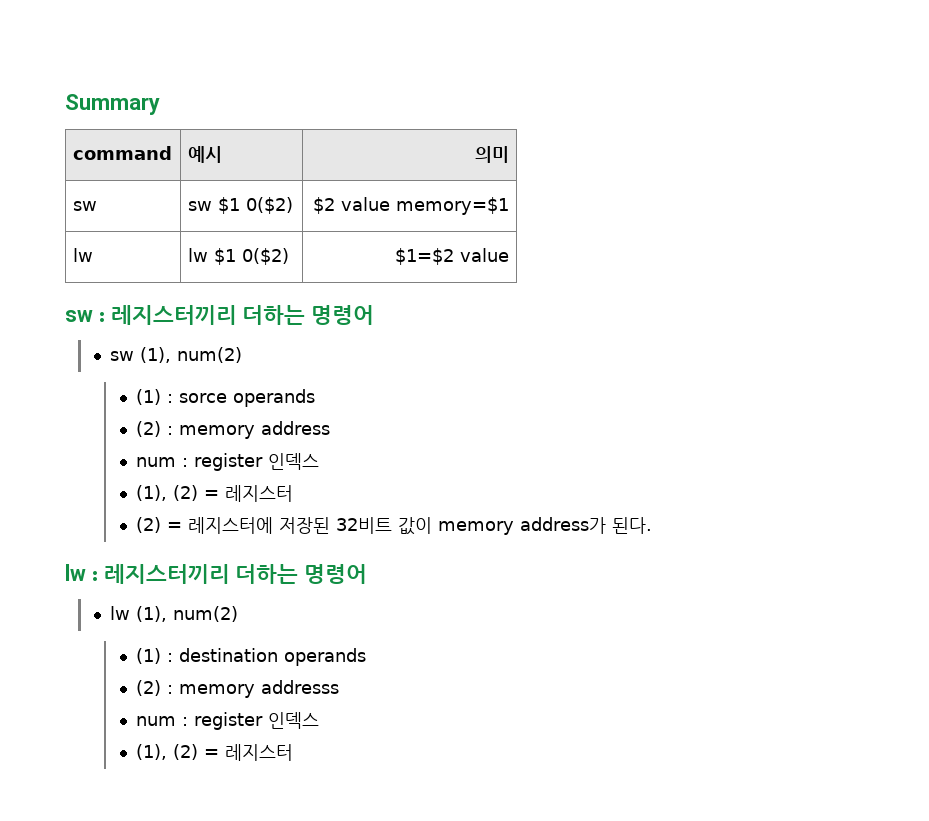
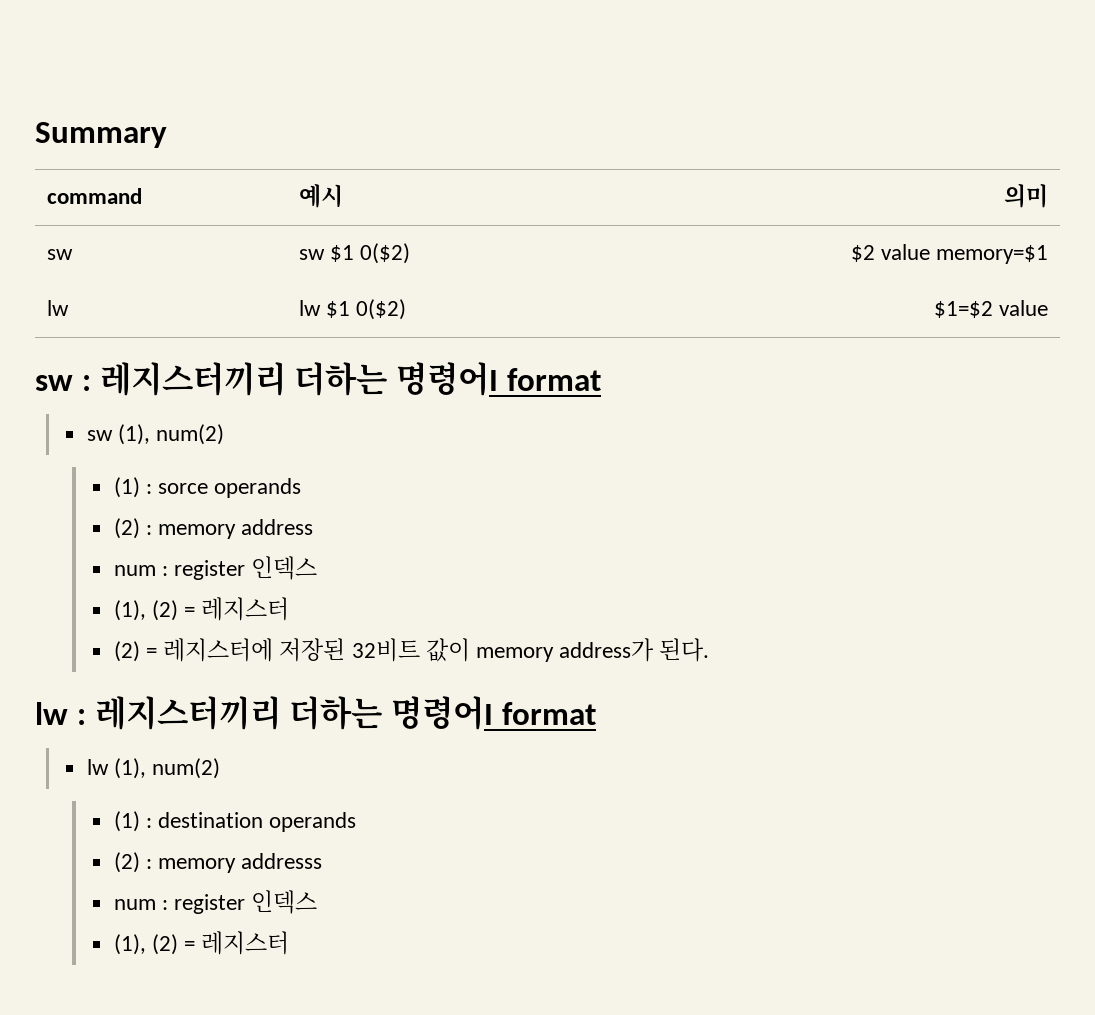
- sw : 레지스터끼리 더하는 명령어
+ sw : 레지스터끼리 더하는 명령어I format
- lw : 레지스터끼리 더하는 명령어
+ lw : 레지스터끼리 더하는 명령어I format

